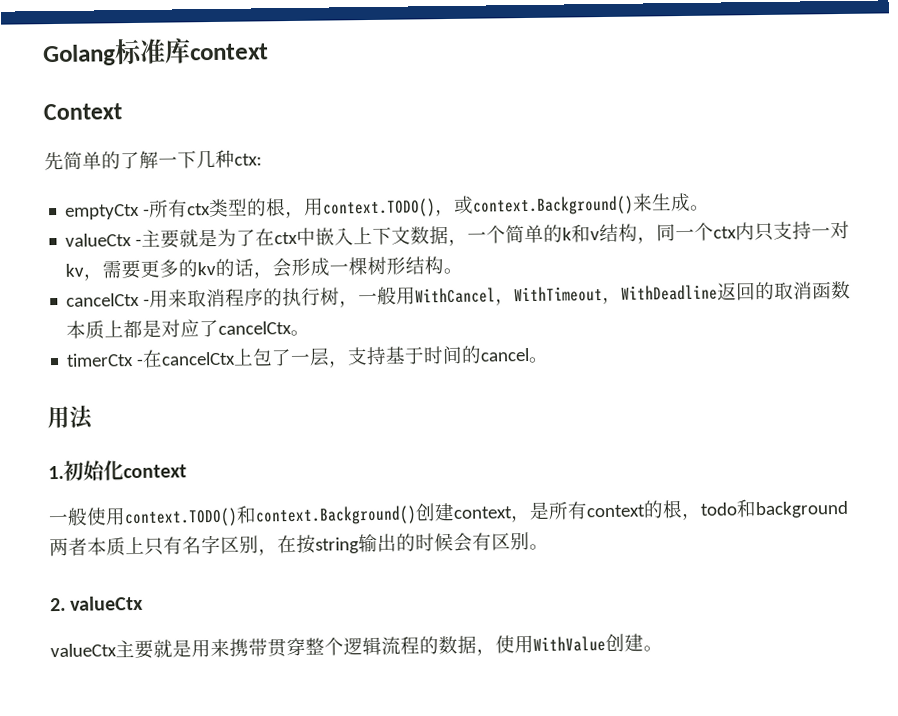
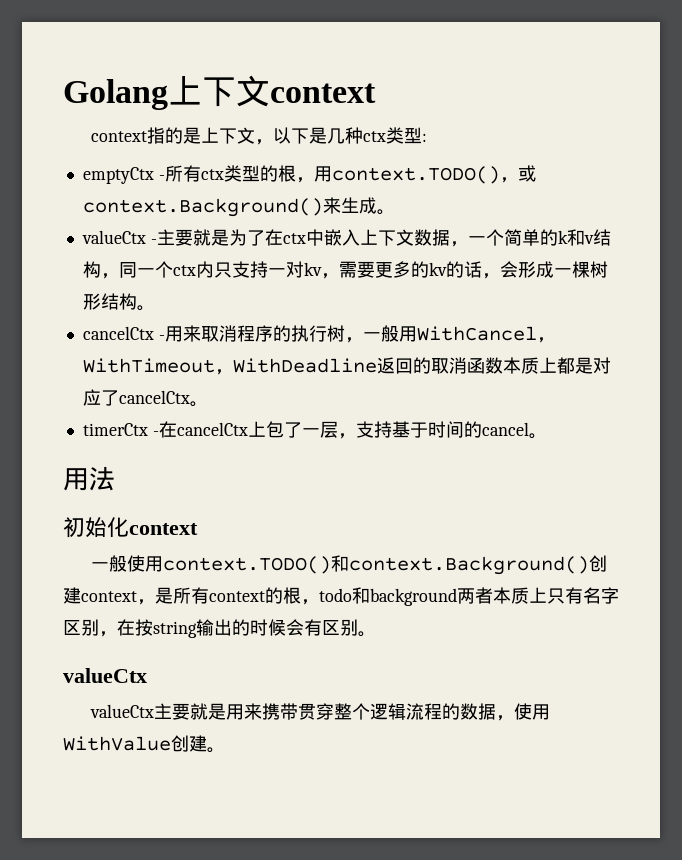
- Golang标准库context
- Context
- 先简单的了解一下几种ctx:
+ Golang上下文context
+ context指的是上下文，以下是几种ctx类型:
- 1.初始化context
+ 初始化context
  一般使用context.TODO()和context.Background()创建context，是所有context的根，todo和background两者本质上只有名字区别，在按string输出的时候会有区别。
- 2. valueCtx
+ valueCtx

